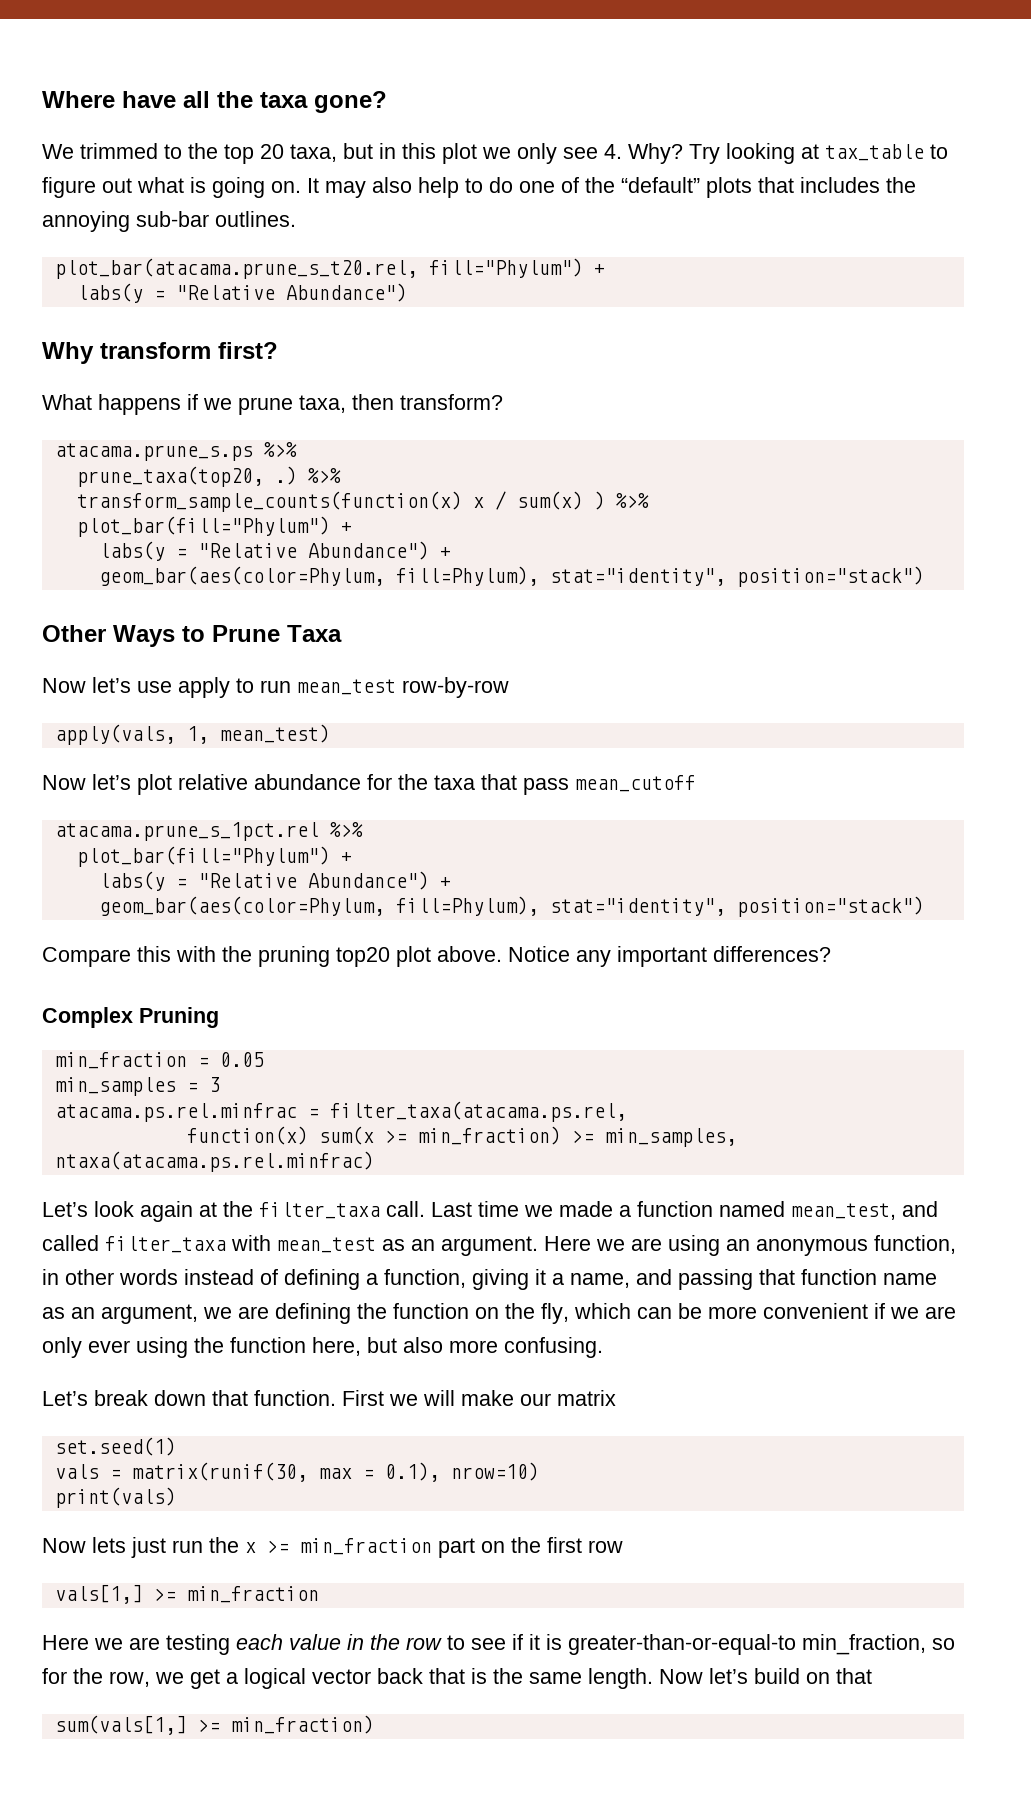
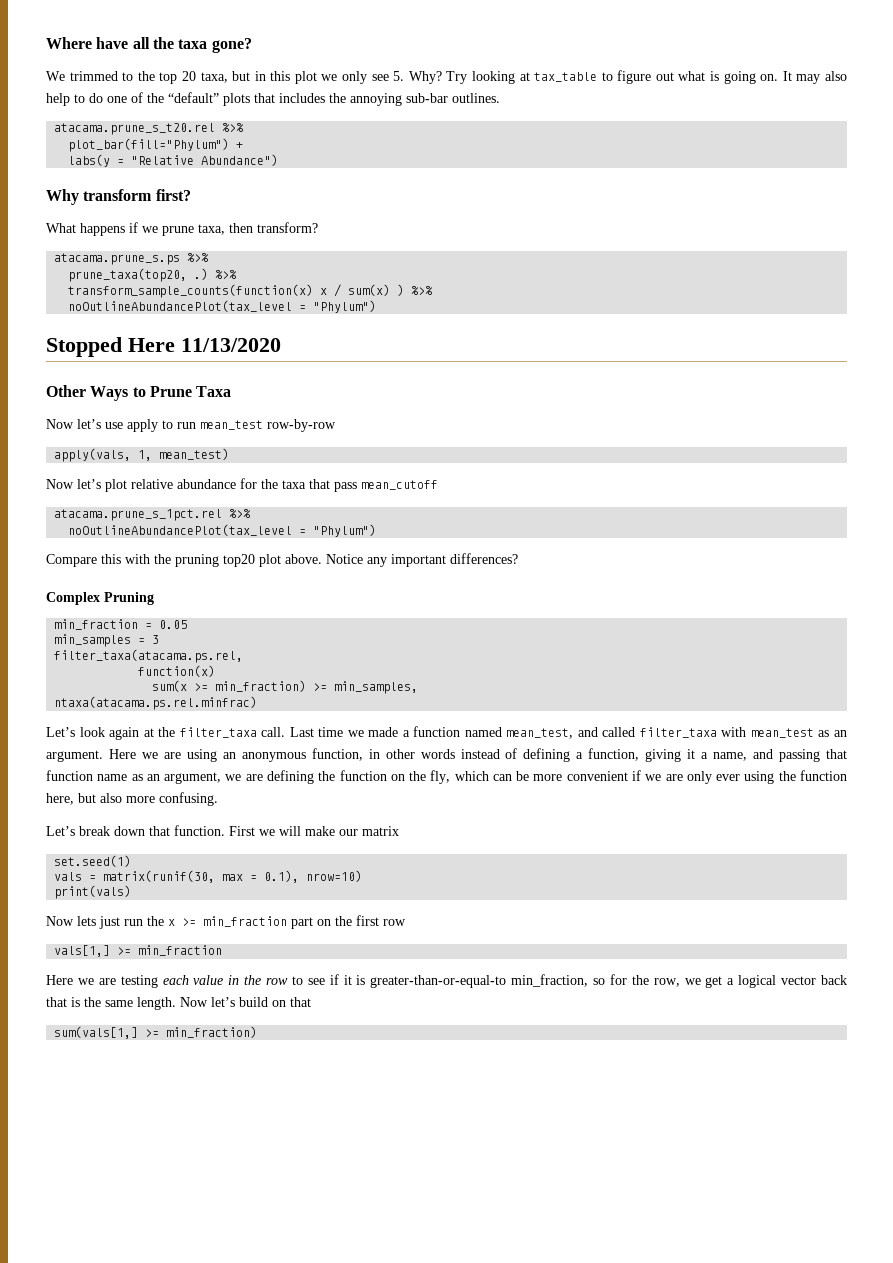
- We trimmed to the top 20 taxa, but in this plot we only see 4. Why?
+ We trimmed to the top 20 taxa, but in this plot we only see 5. Why?
- plot_bar(atacama.prune_s_t20.rel, fill="Phylum") +
+ atacama.prune_s_t20.rel %>%
+ plot_bar(fill="Phylum") +
  transform_sample_counts(function(x) x / sum(x) ) %>%
- plot_bar(fill="Phylum") +
- labs(y = "Relative Abundance") +
- geom_bar(aes(color=Phylum, fill=Phylum), stat="identity", position="stack")
+ noOutlineAbundancePlot(tax_level = "Phylum")
+ Stopped Here 11/13/2020
  atacama.prune_s_1pct.rel %>%
- plot_bar(fill="Phylum") +
- labs(y = "Relative Abundance") +
- geom_bar(aes(color=Phylum, fill=Phylum), stat="identity", position="stack")
+ noOutlineAbundancePlot(tax_level = "Phylum")
- atacama.ps.rel.minfrac = filter_taxa(atacama.ps.rel,
+ filter_taxa(atacama.ps.rel,
- function(x) sum(x >= min_fraction) >= min_samples,
+ function(x)
+ sum(x >= min_fraction) >= min_samples,

